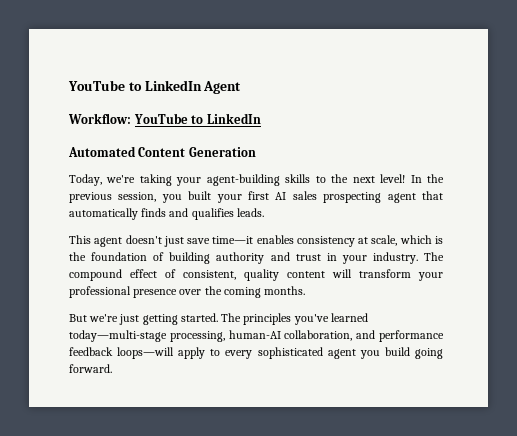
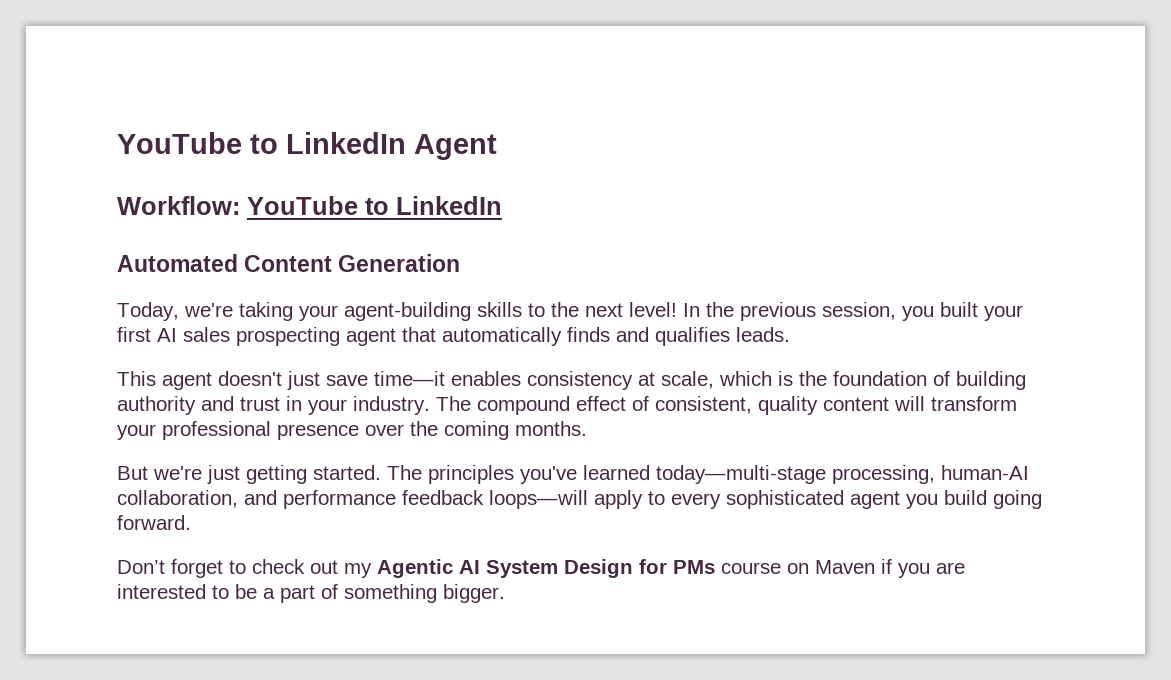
+ Don’t forget to check out my Agentic AI System Design for PMs course on Maven if you are interested to be a part of something bigger.

